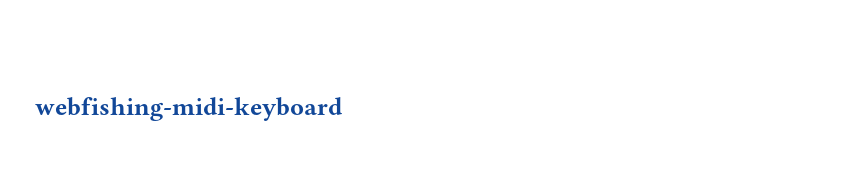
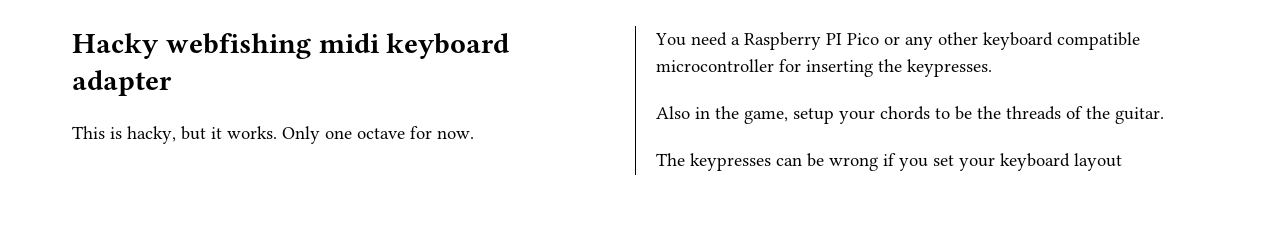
- webfishing-midi-keyboard
+ Hacky webfishing midi keyboard adapter
+ This is hacky, but it works. Only one octave for now.
+ You need a Raspberry PI Pico or any other keyboard compatible microcontroller for inserting the keypresses.
+ Also in the game, setup your chords to be the threads of the guitar.
+ The keypresses can be wrong if you set your keyboard layout

